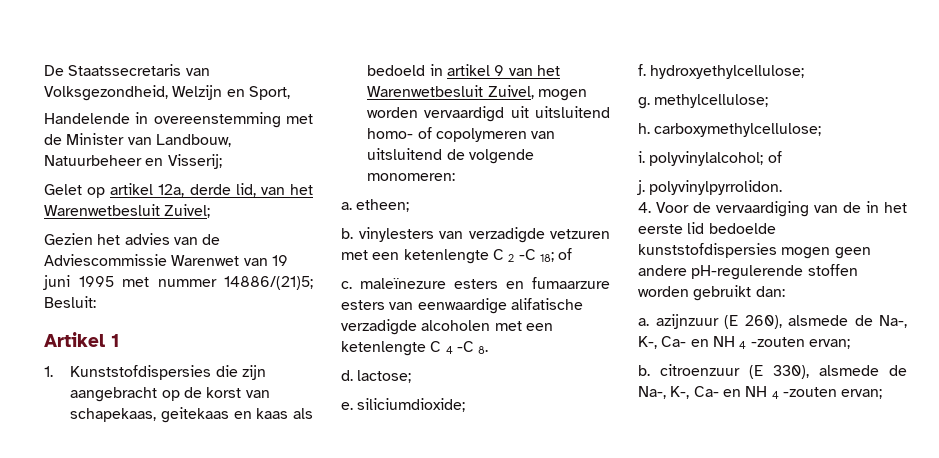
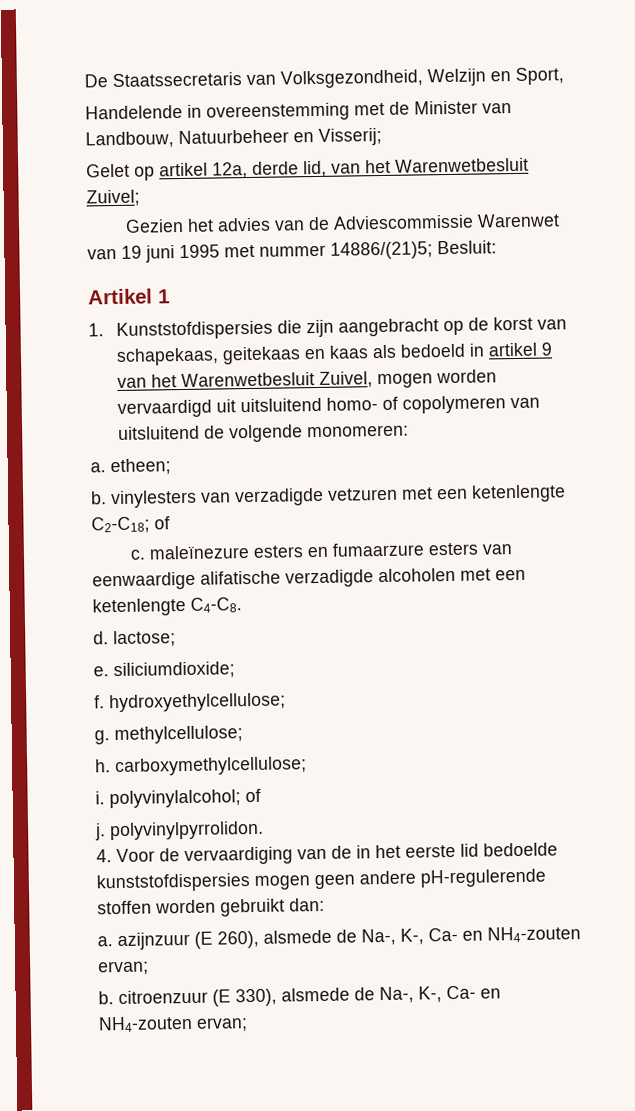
- b. vinylesters van verzadigde vetzuren met een ketenlengte C 2 -C 18; of
+ b. vinylesters van verzadigde vetzuren met een ketenlengte C2-C18; of
- c. maleïnezure esters en fumaarzure esters van eenwaardige alifatische verzadigde alcoholen met een ketenlengte C 4 -C 8.
+ c. maleïnezure esters en fumaarzure esters van eenwaardige alifatische verzadigde alcoholen met een ketenlengte C4-C8.
- a. azijnzuur (E 260), alsmede de Na-, K-, Ca- en NH 4 -zouten ervan;
+ a. azijnzuur (E 260), alsmede de Na-, K-, Ca- en NH4-zouten ervan;
- b. citroenzuur (E 330), alsmede de Na-, K-, Ca- en NH 4 -zouten ervan;
+ b. citroenzuur (E 330), alsmede de Na-, K-, Ca- en NH4-zouten ervan;

